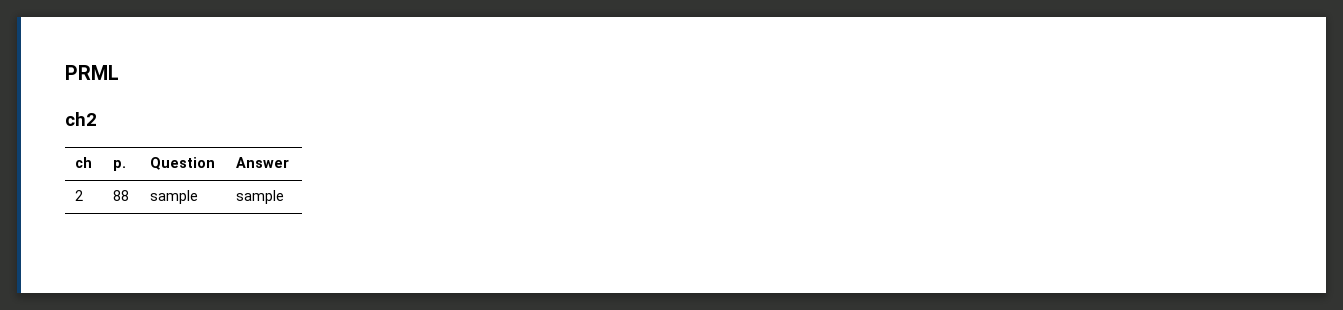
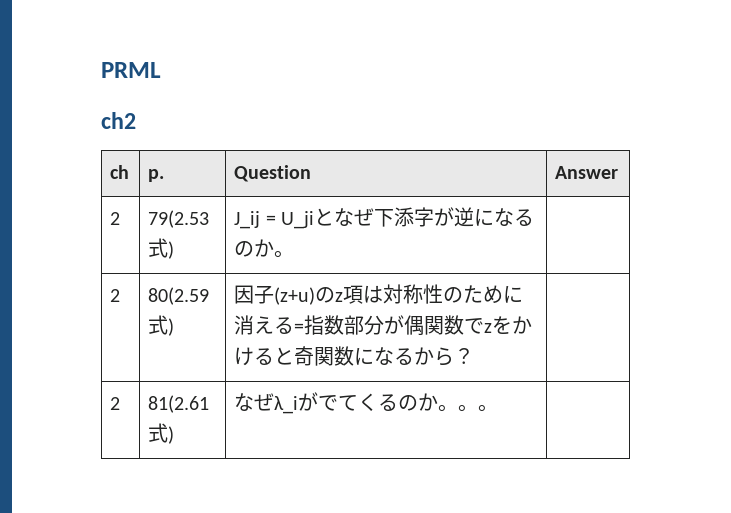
- 2 | 88 | sample | sample
+ 2 | 79(2.53式) | J_ij = U_jiとなぜ下添字が逆になるのか。 |
+ 2 | 80(2.59式) | 因子(z+u)のz項は対称性のために消える=指数部分が偶関数でzをかけると奇関数になるから？ |
+ 2 | 81(2.61式) | なぜλ_iがでてくるのか。。。 |

